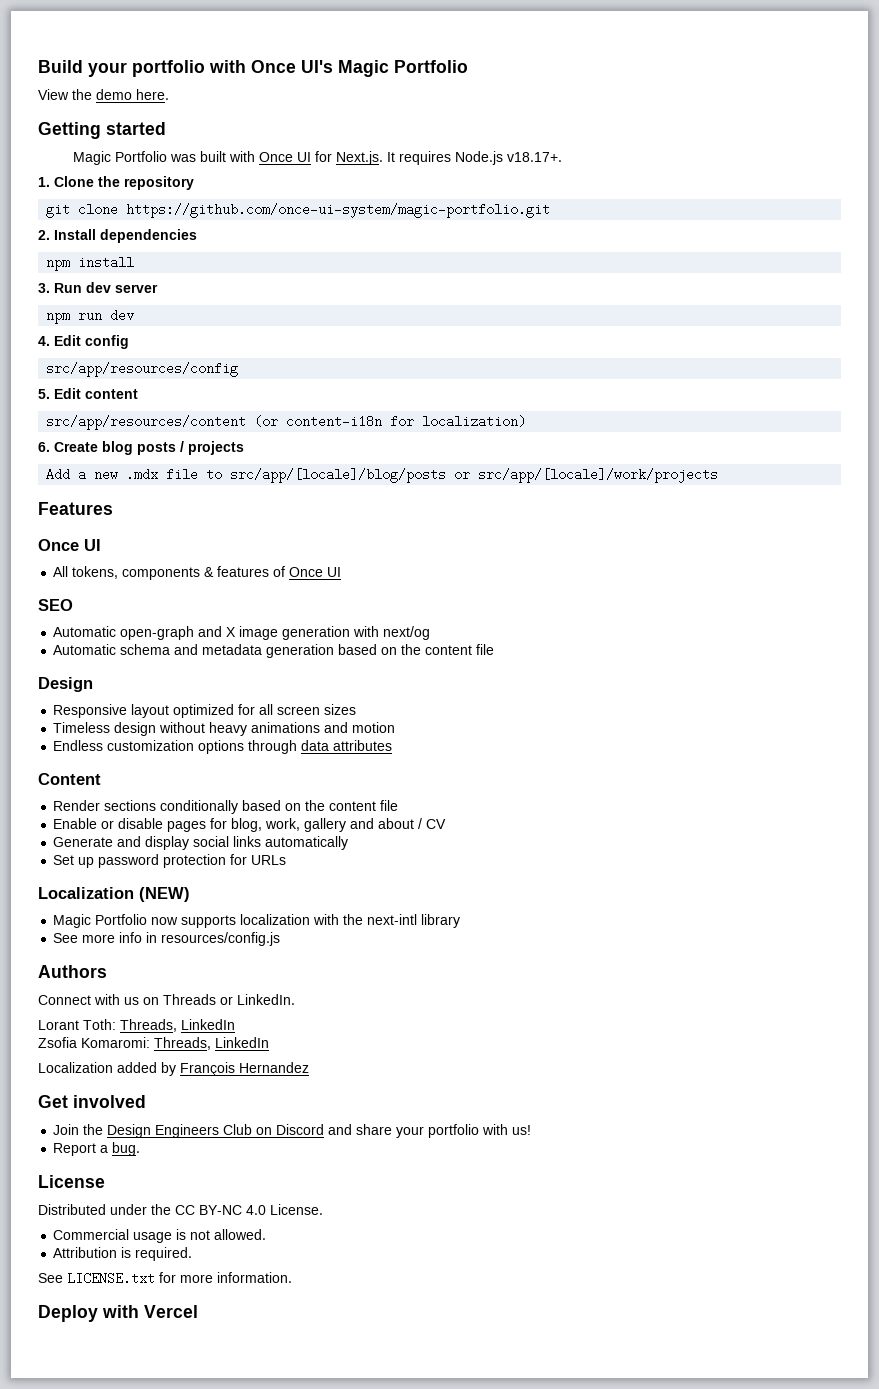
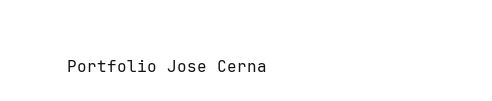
- Build your portfolio with Once UI's Magic Portfolio
- View the demo here.
- Getting started
- Magic Portfolio was built with Once UI for Next.js. It requires Node.js v18.17+.
- 1. Clone the repository
- git clone https://github.com/once-ui-system/magic-portfolio.git
- 2. Install dependencies
- npm install
- 3. Run dev server
- npm run dev
- 4. Edit config
- src/app/resources/config
- 5. Edit content
- src/app/resources/content (or content-i18n for localization)
- 6. Create blog posts / projects
- Add a new .mdx file to src/app/[locale]/blog/posts or src/app/[locale]/work/projects
- Features
- Once UI
- All tokens, components & features of Once UI
- SEO
- Automatic open-graph and X image generation with next/og
- Automatic schema and metadata generation based on the content file
- Design
- Responsive layout optimized for all screen sizes
- Timeless design without heavy animations and motion
- Endless customization options through data attributes
- Content
- Render sections conditionally based on the content file
- Enable or disable pages for blog, work, gallery and about / CV
- Generate and display social links automatically
- Set up password protection for URLs
- Localization (NEW)
- Magic Portfolio now supports localization with the next-intl library
- See more info in resources/config.js
- Authors
- Connect with us on Threads or LinkedIn.
- Lorant Toth: Threads, LinkedIn
- Zsofia Komaromi: Threads, LinkedIn
- Localization added by François Hernandez
- Get involved
- Join the Design Engineers Club on Discord and share your portfolio with us!
- Report a bug.
- License
- Distributed under the CC BY-NC 4.0 License.
- Commercial usage is not allowed.
- Attribution is required.
- See LICENSE.txt for more information.
- Deploy with Vercel
+ Portfolio Jose Cerna

